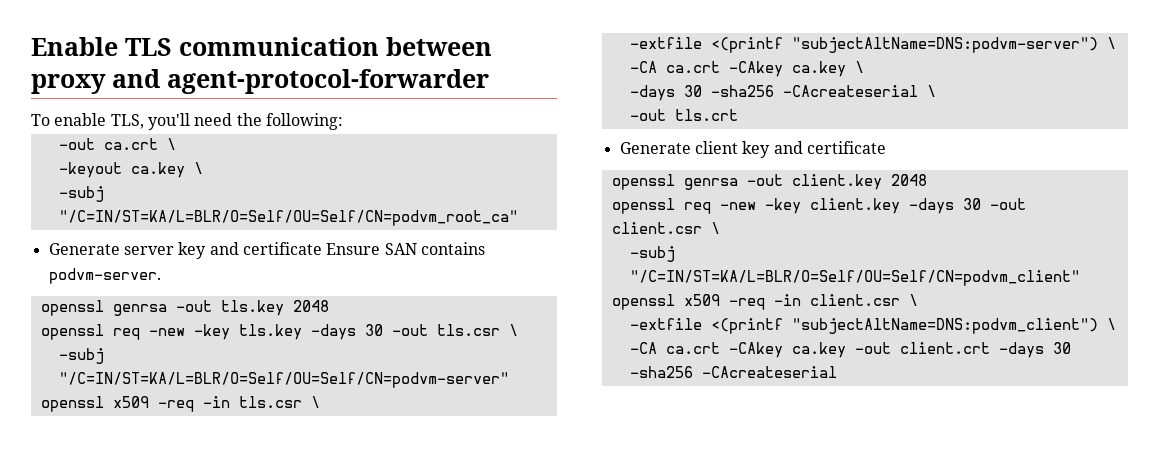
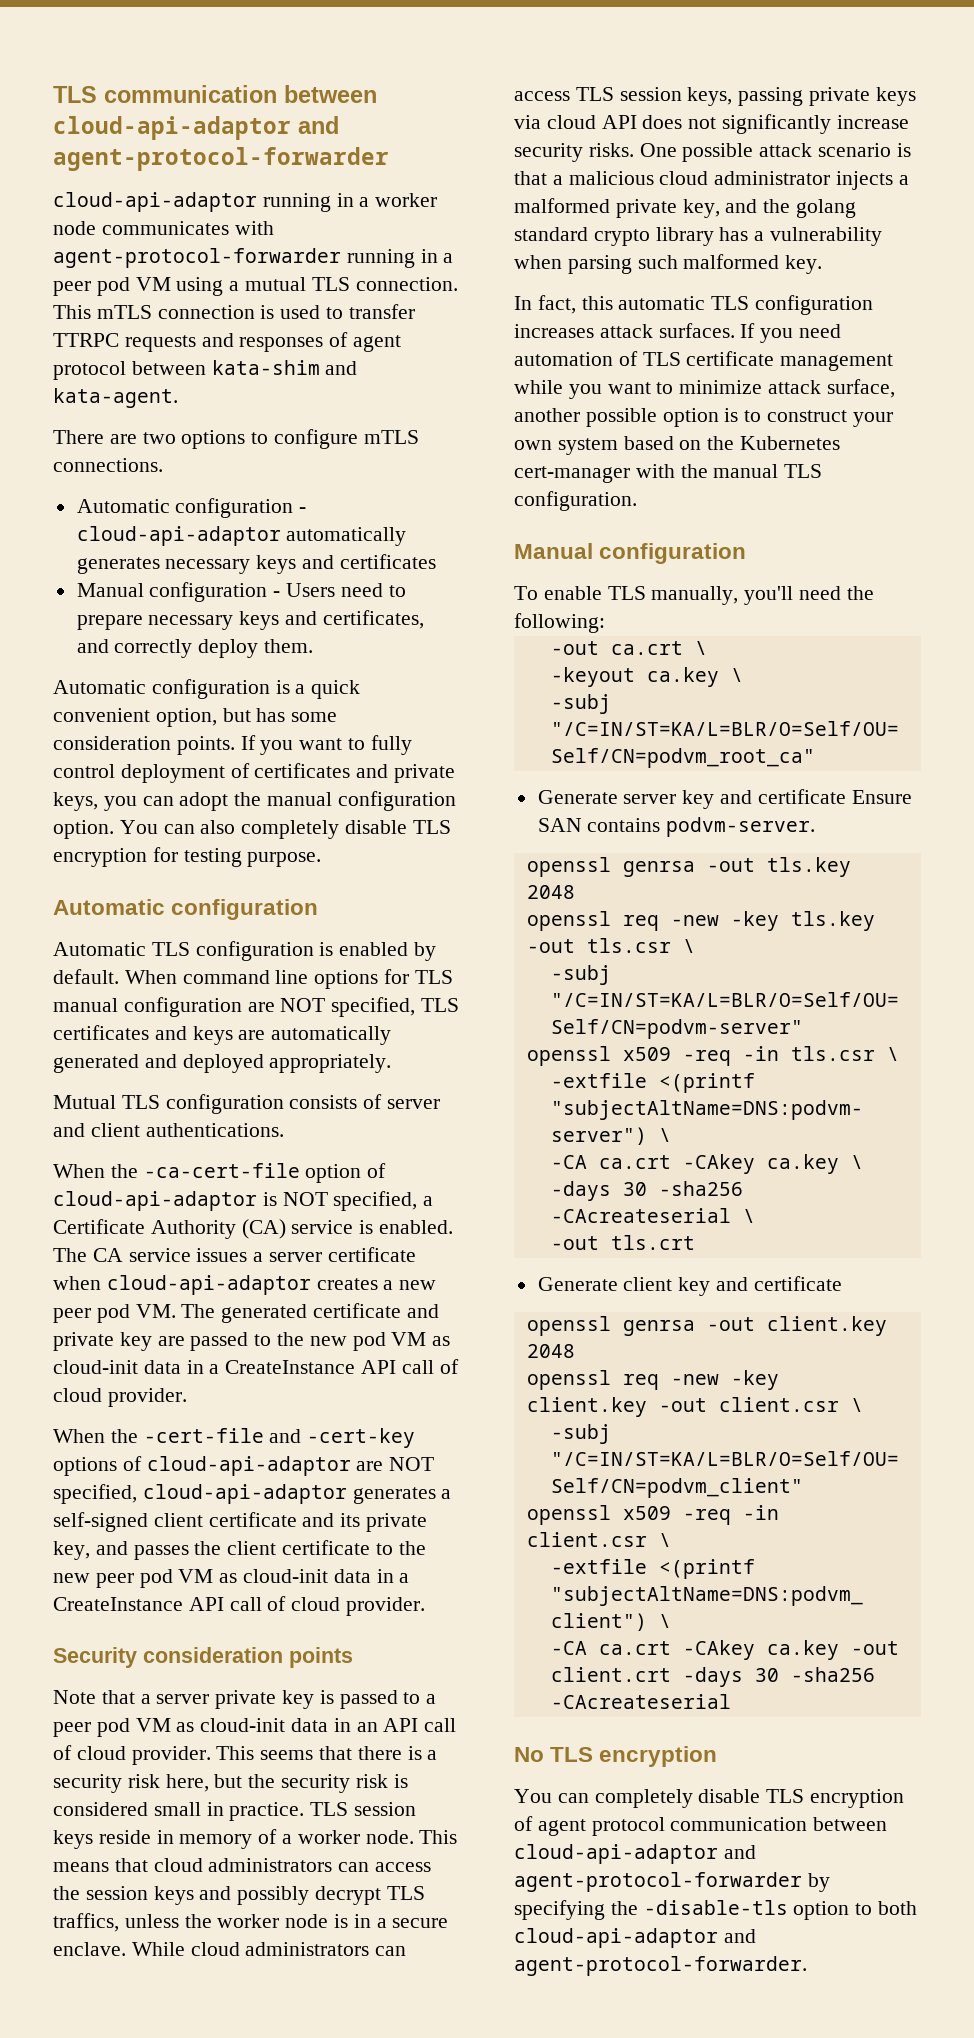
- Enable TLS communication between proxy and agent-protocol-forwarder
+ TLS communication between cloud-api-adaptor and agent-protocol-forwarder
+ cloud-api-adaptor running in a worker node communicates with agent-protocol-forwarder running in a peer pod VM using a mutual TLS connection. This mTLS connection is used to transfer TTRPC requests and responses of agent protocol between kata-shim and kata-agent.
+ There are two options to configure mTLS connections.
+ Automatic configuration - cloud-api-adaptor automatically generates necessary keys and certificates
+ Manual configuration - Users need to prepare necessary keys and certificates, and correctly deploy them.
+ Automatic configuration is a quick convenient option, but has some consideration points. If you want to fully control deployment of certificates and private keys, you can adopt the manual configuration option. You can also completely disable TLS encryption for testing purpose.
+ Automatic configuration
+ Automatic TLS configuration is enabled by default. When command line options for TLS manual configuration are NOT specified, TLS certificates and keys are automatically generated and deployed appropriately.
+ Mutual TLS configuration consists of server and client authentications.
+ When the -ca-cert-file option of cloud-api-adaptor is NOT specified, a Certificate Authority (CA) service is enabled. The CA service issues a server certificate when cloud-api-adaptor creates a new peer pod VM. The generated certificate and private key are passed to the new pod VM as cloud-init data in a CreateInstance API call of cloud provider.
+ When the -cert-file and -cert-key options of cloud-api-adaptor are NOT specified, cloud-api-adaptor generates a self-signed client certificate and its private key, and passes the client certificate to the new peer pod VM as cloud-init data in a CreateInstance API call of cloud provider.
+ Security consideration points
+ Note that a server private key is passed to a peer pod VM as cloud-init data in an API call of cloud provider. This seems that there is a security risk here, but the security risk is considered small in practice. TLS session keys reside in memory of a worker node. This means that cloud administrators can access the session keys and possibly decrypt TLS traffics, unless the worker node is in a secure enclave. While cloud administrators can access TLS session keys, passing private keys via cloud API does not significantly increase security risks. One possible attack scenario is that a malicious cloud administrator injects a malformed private key, and the golang standard crypto library has a vulnerability when parsing such malformed key.
+ In fact, this automatic TLS configuration increases attack surfaces. If you need automation of TLS certificate management while you want to minimize attack surface, another possible option is to construct your own system based on the Kubernetes cert-manager with the manual TLS configuration.
+ Manual configuration
- To enable TLS, you'll need the following:
+ To enable TLS manually, you'll need the following:
- openssl req -new -key tls.key -days 30 -out tls.csr \
+ openssl req -new -key tls.key -out tls.csr \
- openssl req -new -key client.key -days 30 -out client.csr \
+ openssl req -new -key client.key -out client.csr \
+ No TLS encryption
+ You can completely disable TLS encryption of agent protocol communication between cloud-api-adaptor and agent-protocol-forwarder by specifying the -disable-tls option to both cloud-api-adaptor and agent-protocol-forwarder.

